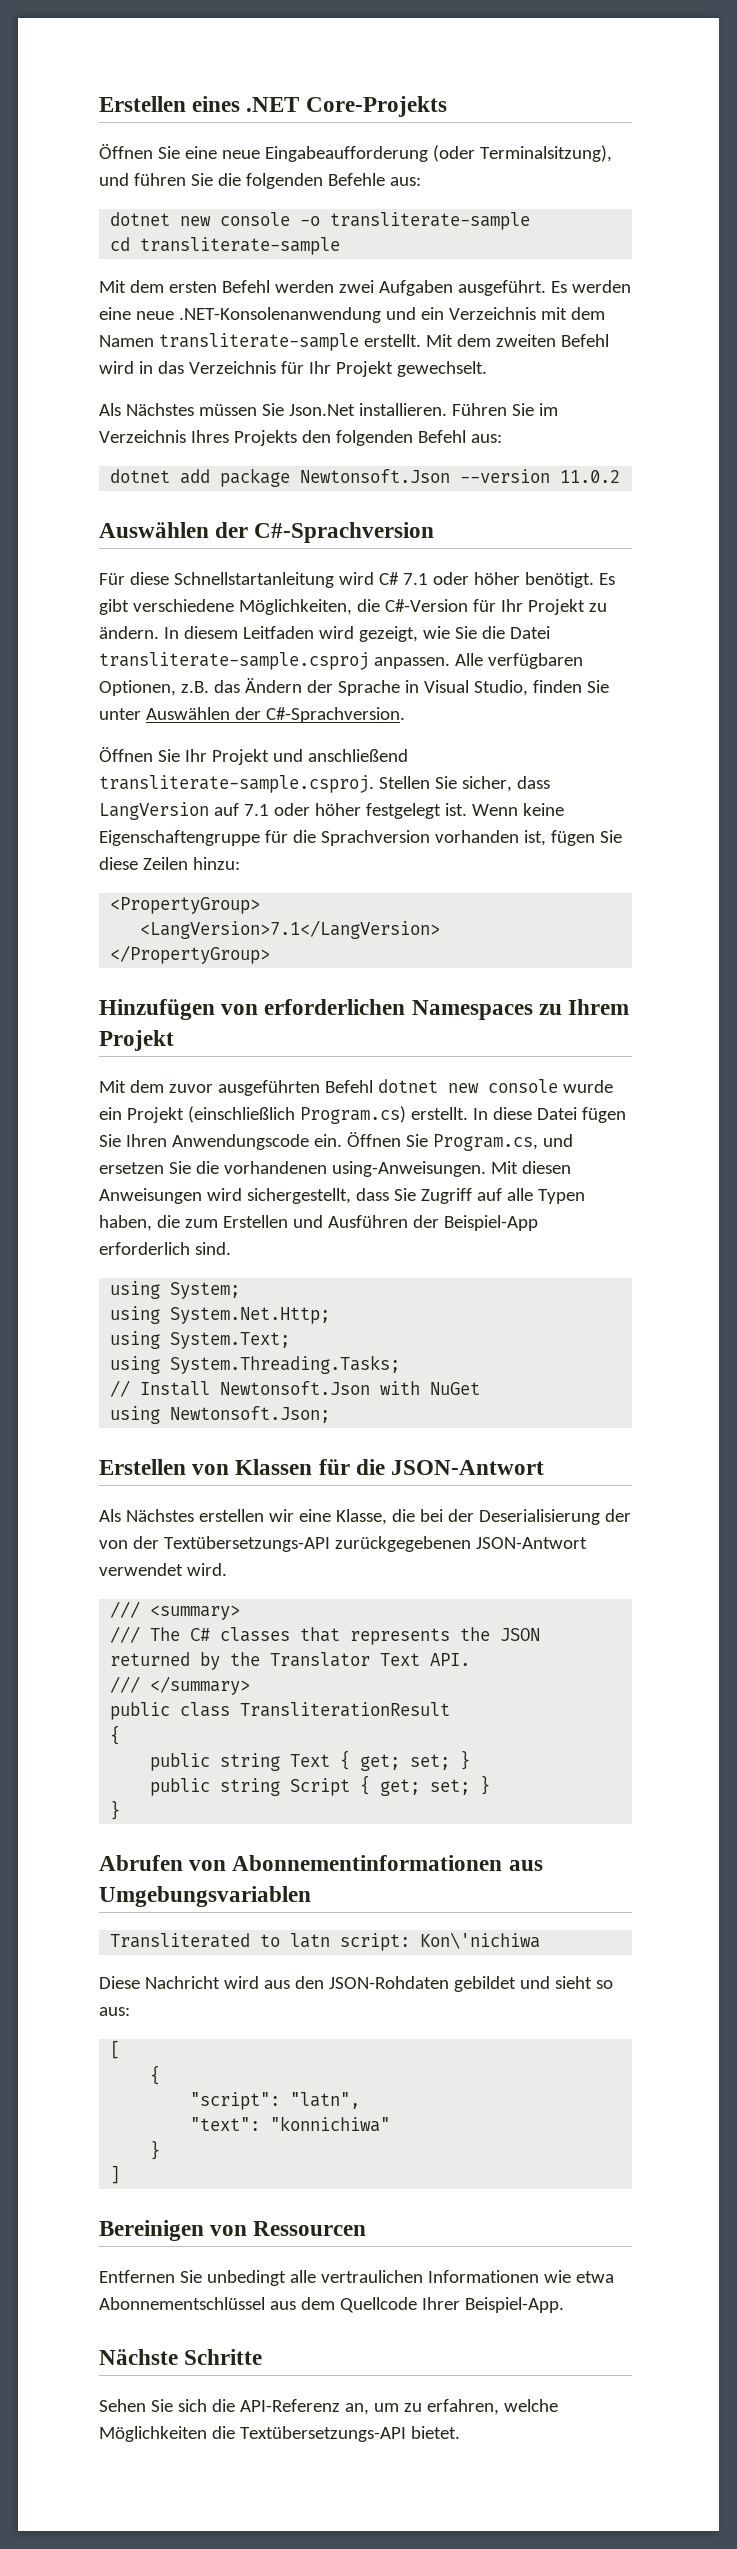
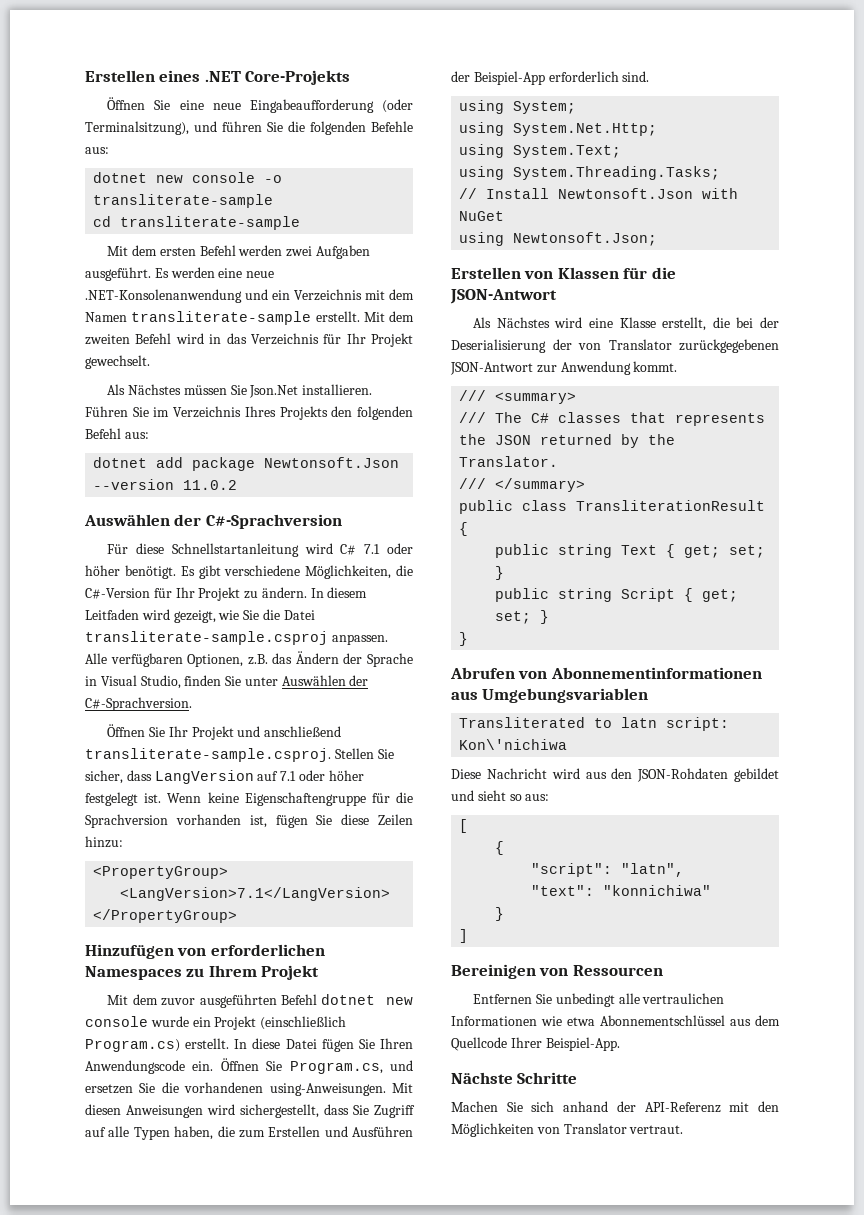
- Als Nächstes erstellen wir eine Klasse, die bei der Deserialisierung der von der Textübersetzungs-API zurückgegebenen JSON-Antwort verwendet wird.
+ Als Nächstes wird eine Klasse erstellt, die bei der Deserialisierung der von Translator zurückgegebenen JSON-Antwort zur Anwendung kommt.
- /// The C# classes that represents the JSON returned by the Translator Text API.
+ /// The C# classes that represents the JSON returned by the Translator.
- Sehen Sie sich die API-Referenz an, um zu erfahren, welche Möglichkeiten die Textübersetzungs-API bietet.
+ Machen Sie sich anhand der API-Referenz mit den Möglichkeiten von Translator vertraut.

